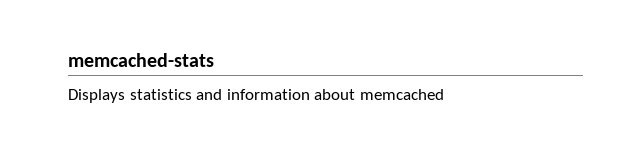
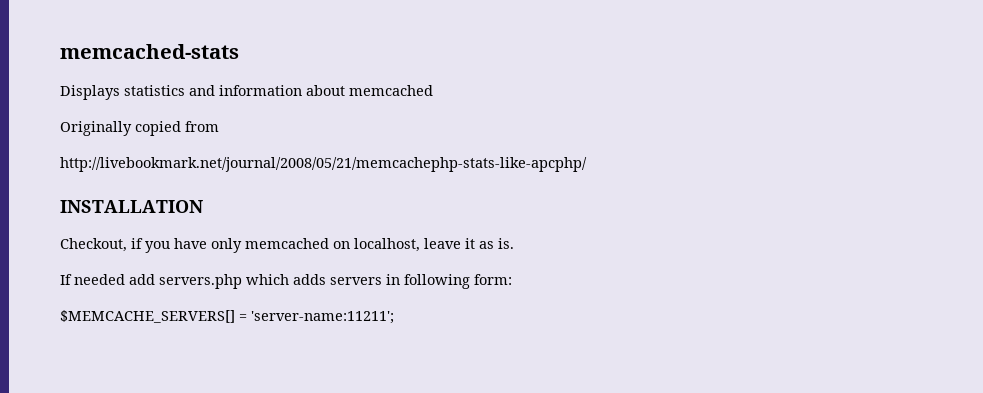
+ Originally copied from
+ http://livebookmark.net/journal/2008/05/21/memcachephp-stats-like-apcphp/
+ INSTALLATION
+ Checkout, if you have only memcached on localhost, leave it as is.
+ If needed add servers.php which adds servers in following form:
+ $MEMCACHE_SERVERS[] = 'server-name:11211';

